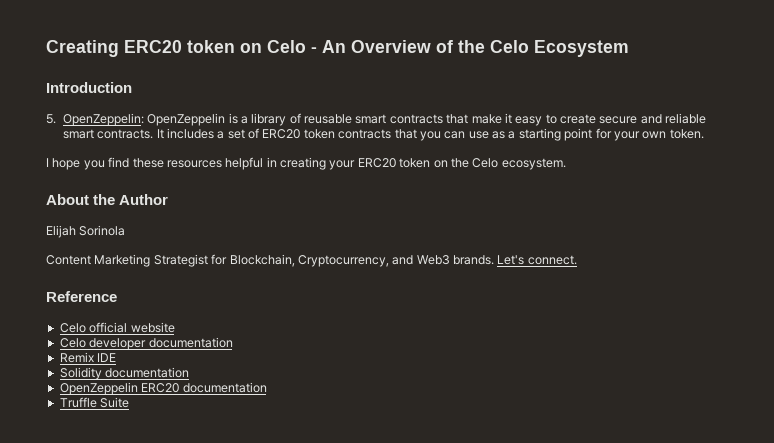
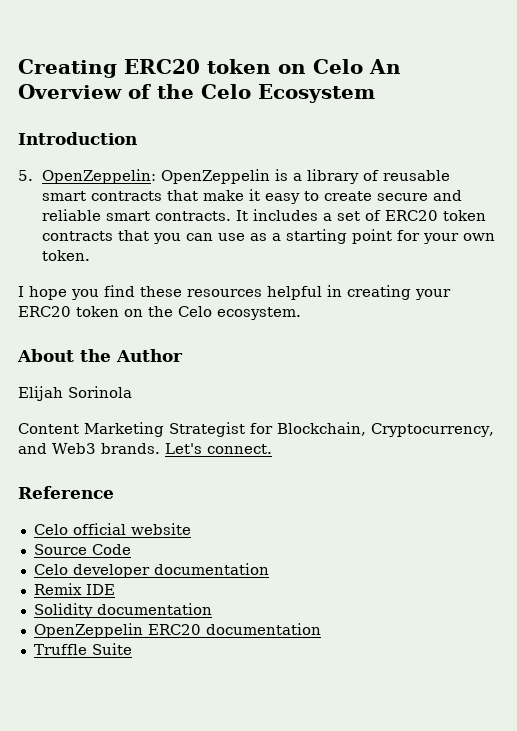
- Creating ERC20 token on Celo - An Overview of the Celo Ecosystem
+ Creating ERC20 token on Celo An Overview of the Celo Ecosystem
+ Source Code

